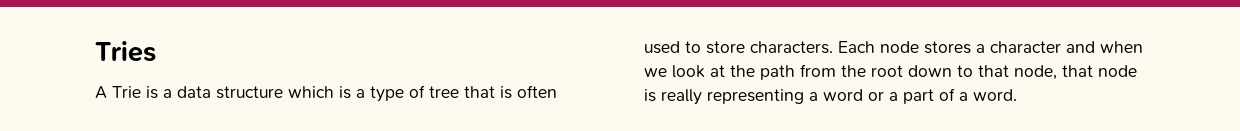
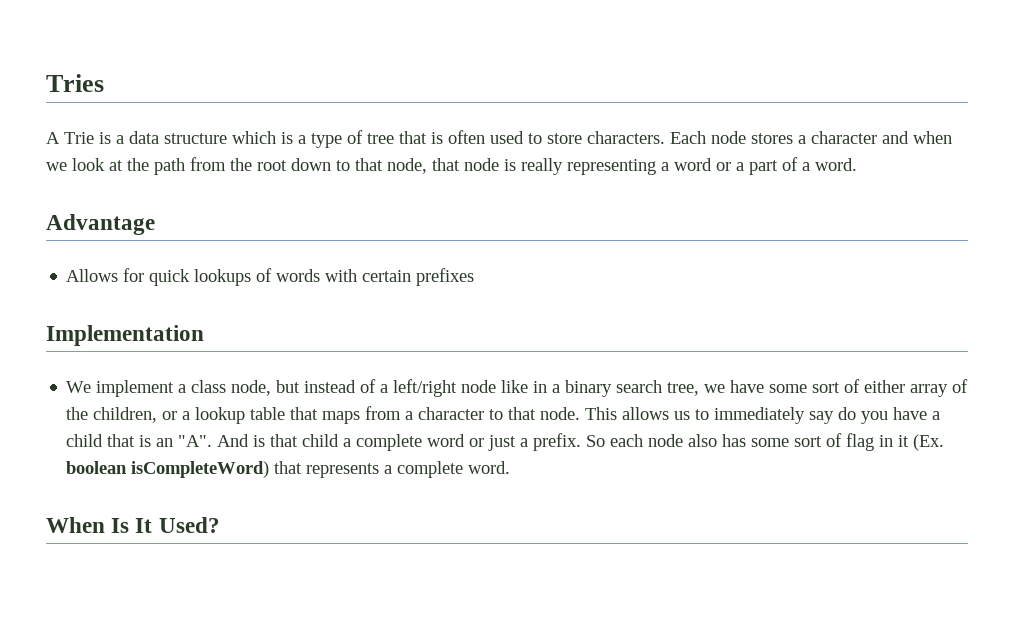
+ Advantage
+ Allows for quick lookups of words with certain prefixes
+ Implementation
+ We implement a class node, but instead of a left/right node like in a binary search tree, we have some sort of either array of the children, or a lookup table that maps from a character to that node. This allows us to immediately say do you have a child that is an "A". And is that child a complete word or just a prefix. So each node also has some sort of flag in it (Ex. boolean isCompleteWord) that represents a complete word.
+ When Is It Used?

